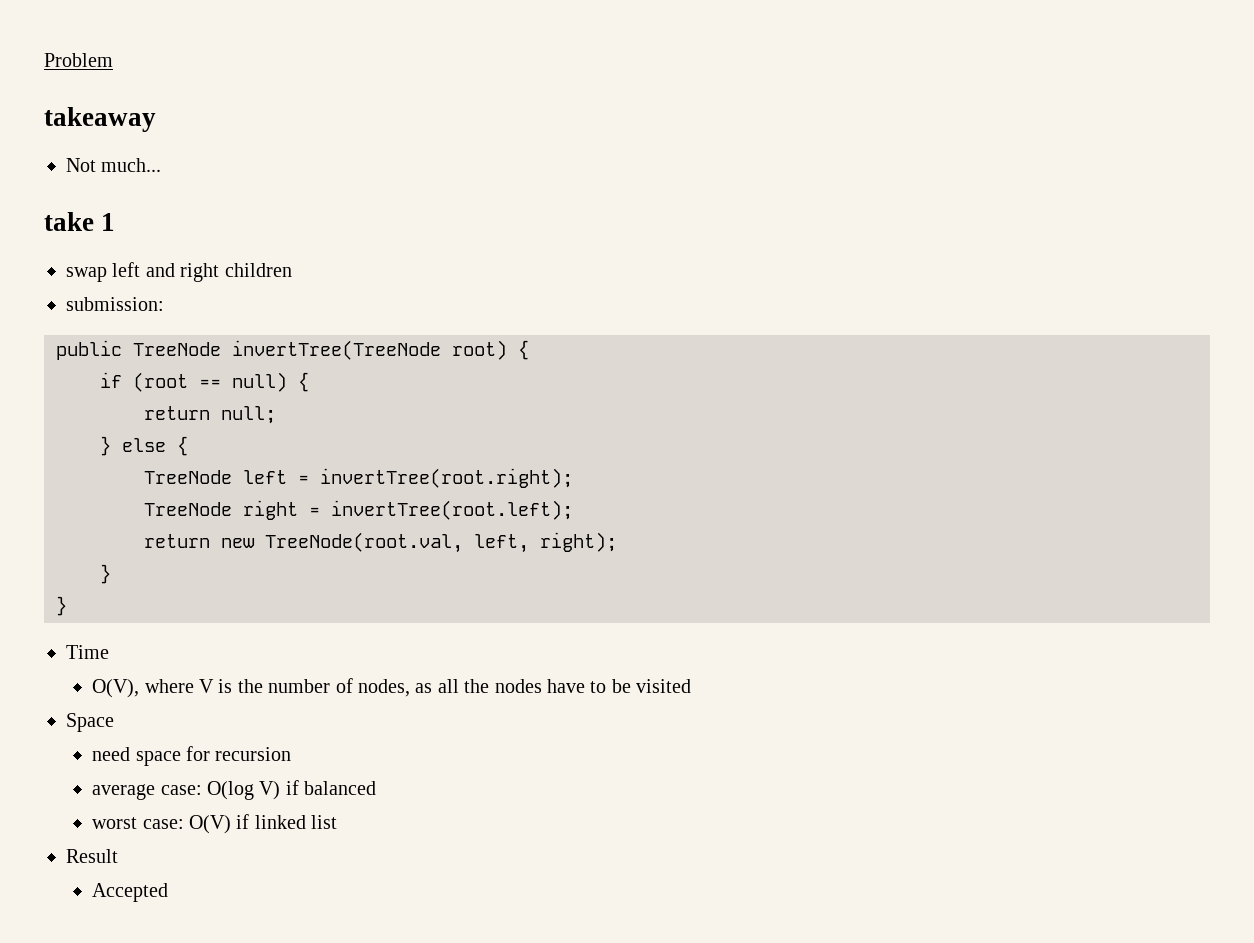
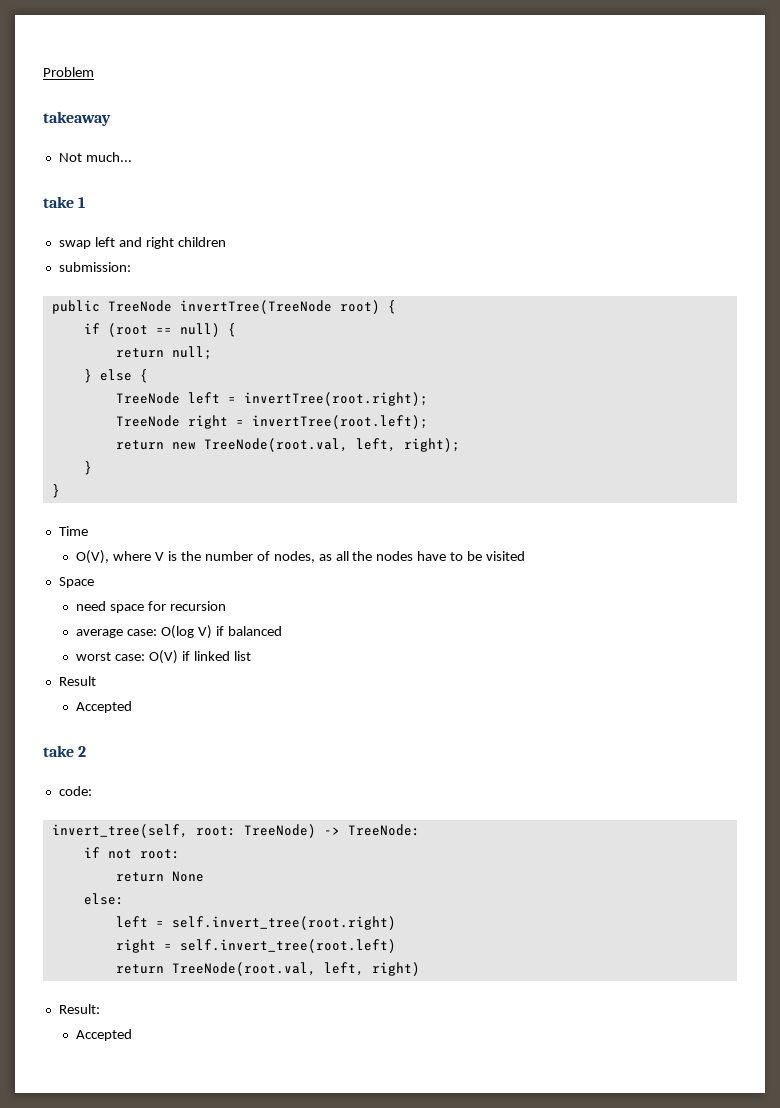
+ take 2
+ code:
+ invert_tree(self, root: TreeNode) -> TreeNode:
+ if not root:
+ return None
+ else:
+ left = self.invert_tree(root.right)
+ right = self.invert_tree(root.left)
+ return TreeNode(root.val, left, right)
+ Result:
+ Accepted

